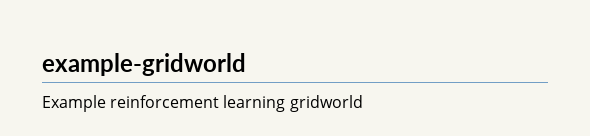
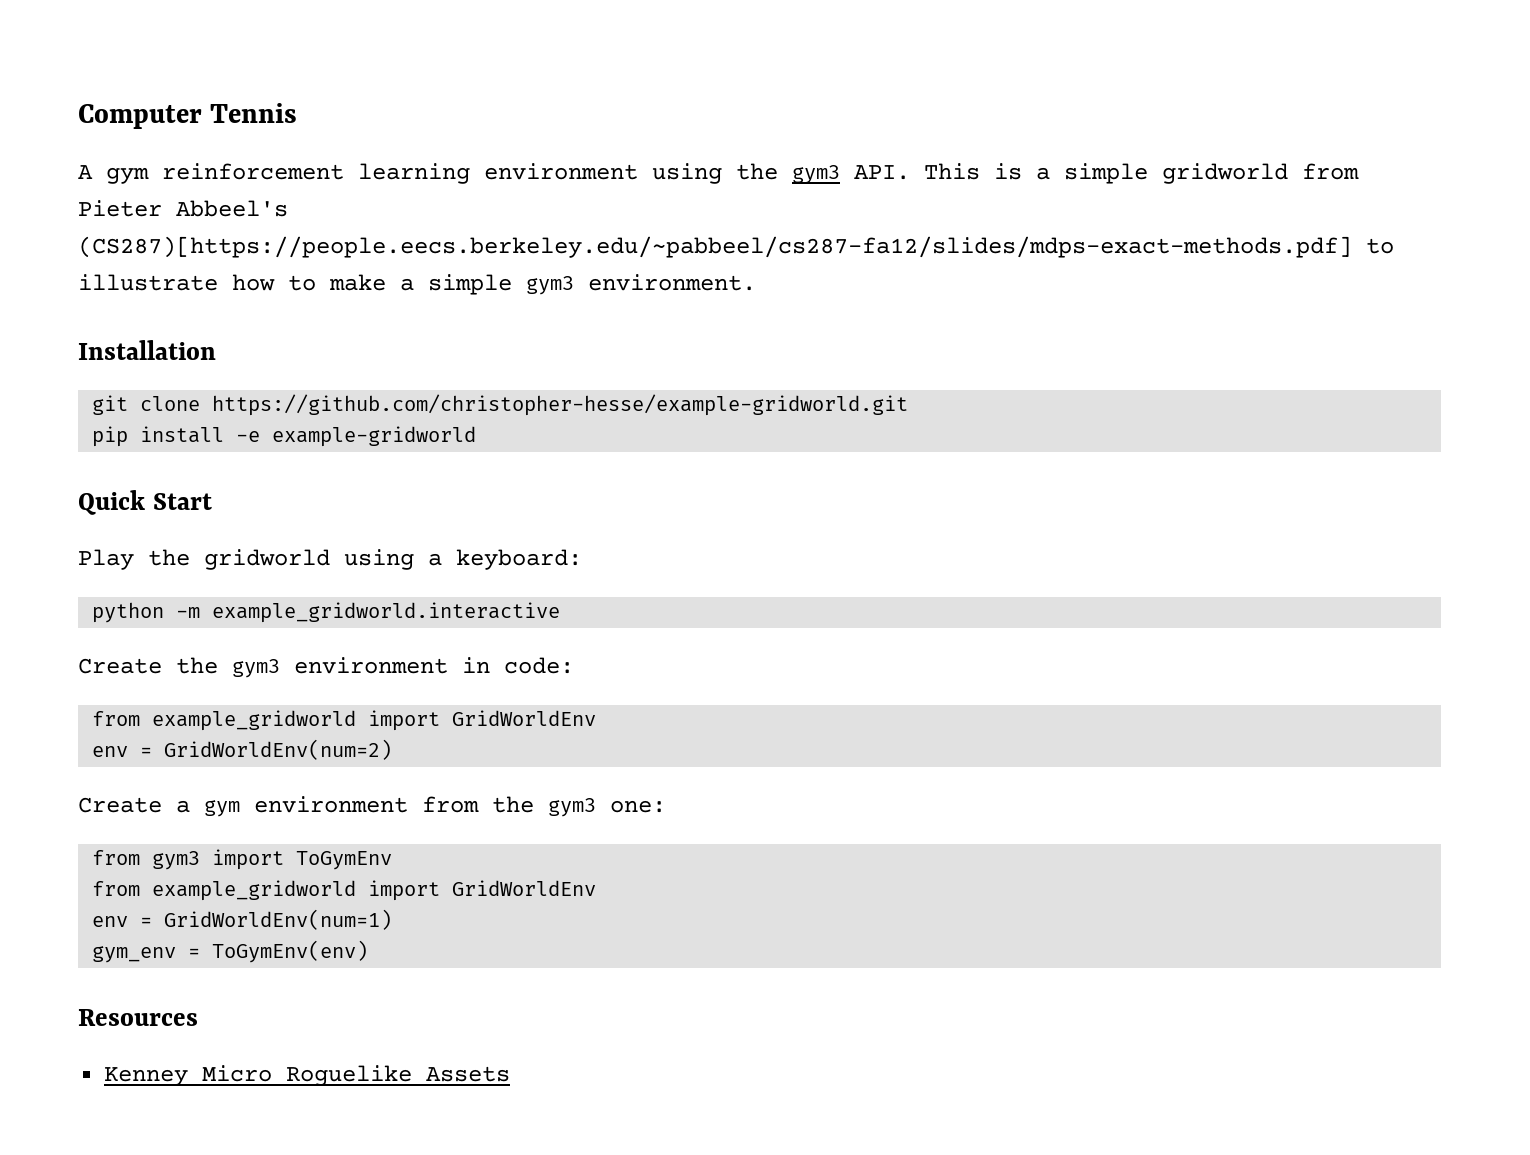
- example-gridworld
- Example reinforcement learning gridworld
+ Computer Tennis
+ A gym reinforcement learning environment using the gym3 API. This is a simple gridworld from Pieter Abbeel's (CS287)[https://people.eecs.berkeley.edu/~pabbeel/cs287-fa12/slides/mdps-exact-methods.pdf] to illustrate how to make a simple gym3 environment.
+ Installation
+ git clone https://github.com/christopher-hesse/example-gridworld.git
+ pip install -e example-gridworld
+ Quick Start
+ Play the gridworld using a keyboard:
+ python -m example_gridworld.interactive
+ Create the gym3 environment in code:
+ from example_gridworld import GridWorldEnv
+ env = GridWorldEnv(num=2)
+ Create a gym environment from the gym3 one:
+ from gym3 import ToGymEnv
+ from example_gridworld import GridWorldEnv
+ env = GridWorldEnv(num=1)
+ gym_env = ToGymEnv(env)
+ Resources
+ Kenney Micro Roguelike Assets

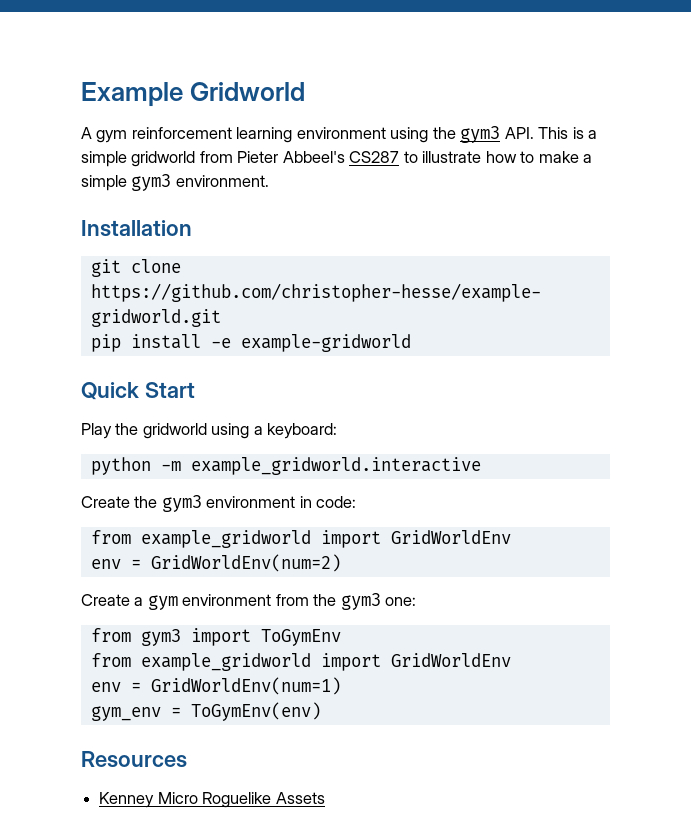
- Computer Tennis
+ Example Gridworld
- A gym reinforcement learning environment using the gym3 API. This is a simple gridworld from Pieter Abbeel's (CS287)[https://people.eecs.berkeley.edu/~pabbeel/cs287-fa12/slides/mdps-exact-methods.pdf] to illustrate how to make a simple gym3 environment.
+ A gym reinforcement learning environment using the gym3 API. This is a simple gridworld from Pieter Abbeel's CS287 to illustrate how to make a simple gym3 environment.

